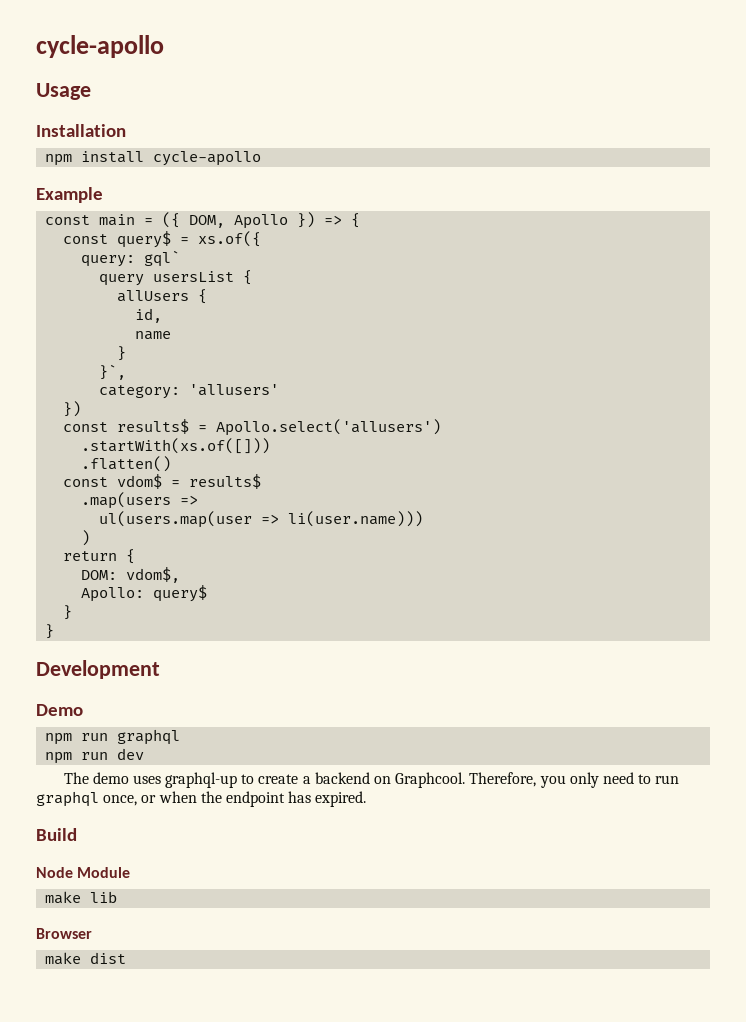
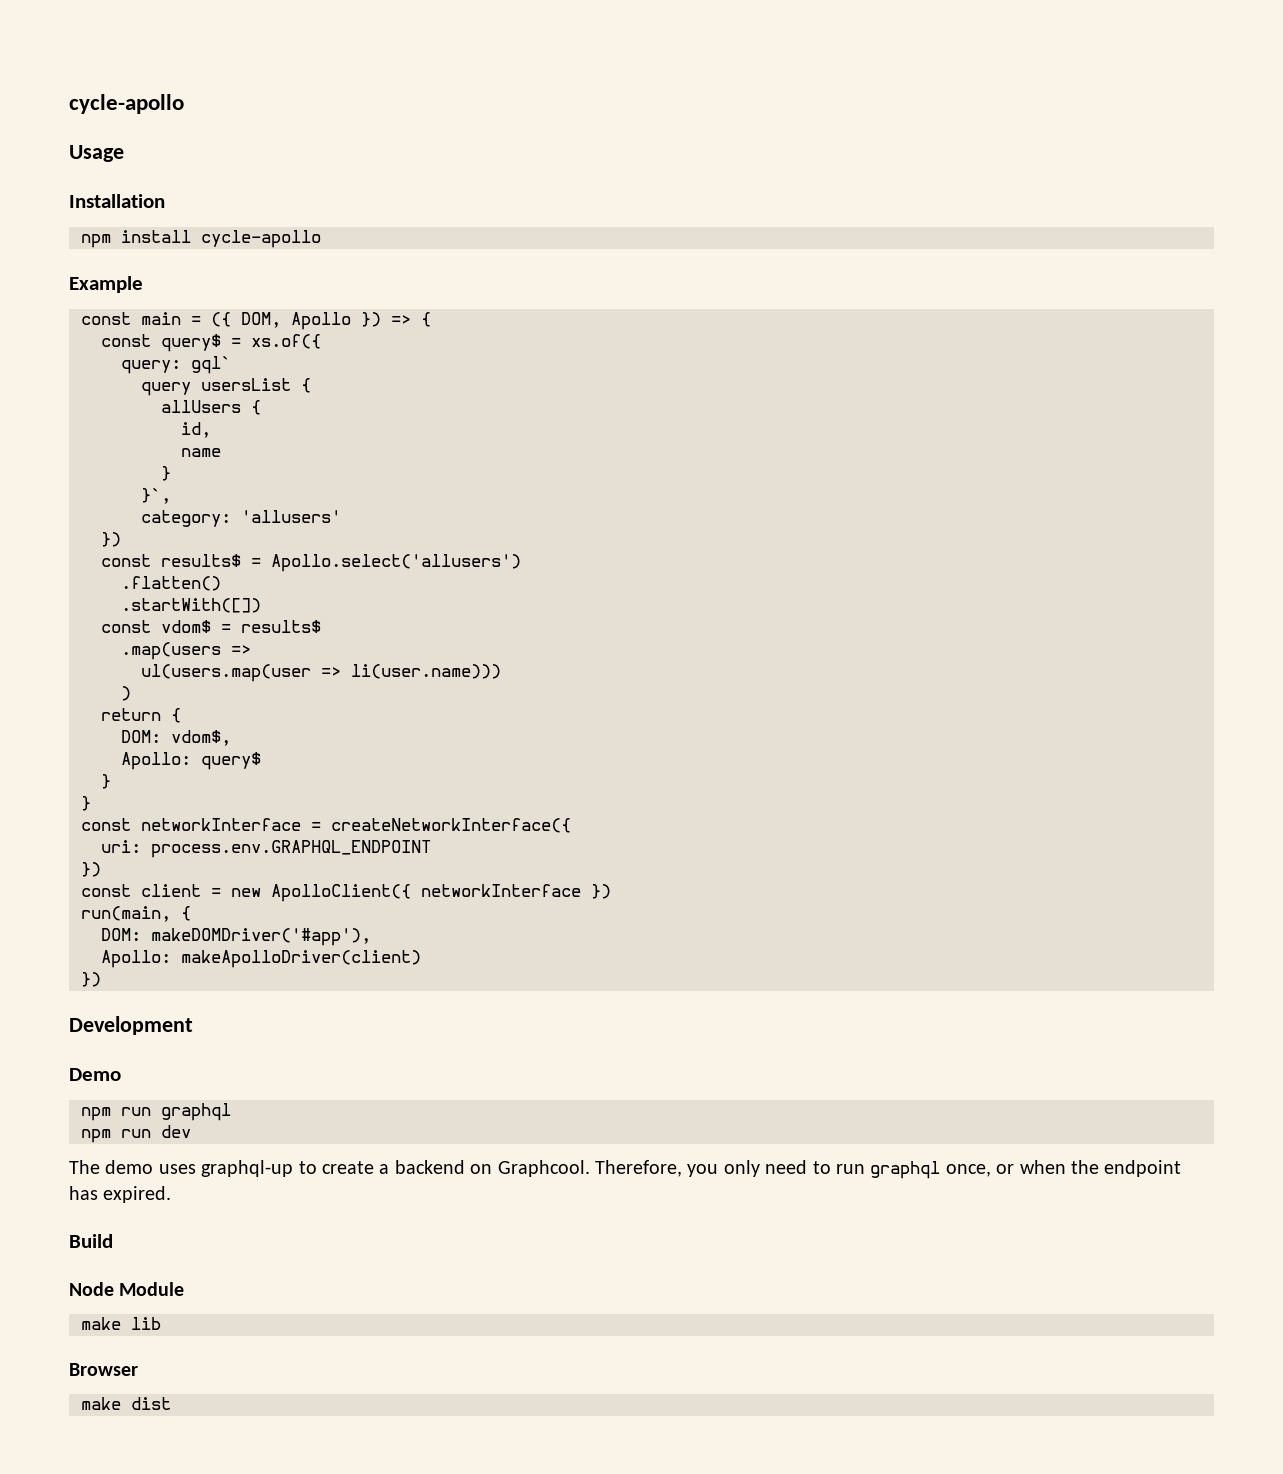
- .startWith(xs.of([]))
  .flatten()
+ .startWith([])
+ const networkInterface = createNetworkInterface({
+ uri: process.env.GRAPHQL_ENDPOINT
+ })
+ const client = new ApolloClient({ networkInterface })
+ run(main, {
+ DOM: makeDOMDriver('#app'),
+ Apollo: makeApolloDriver(client)
+ })

